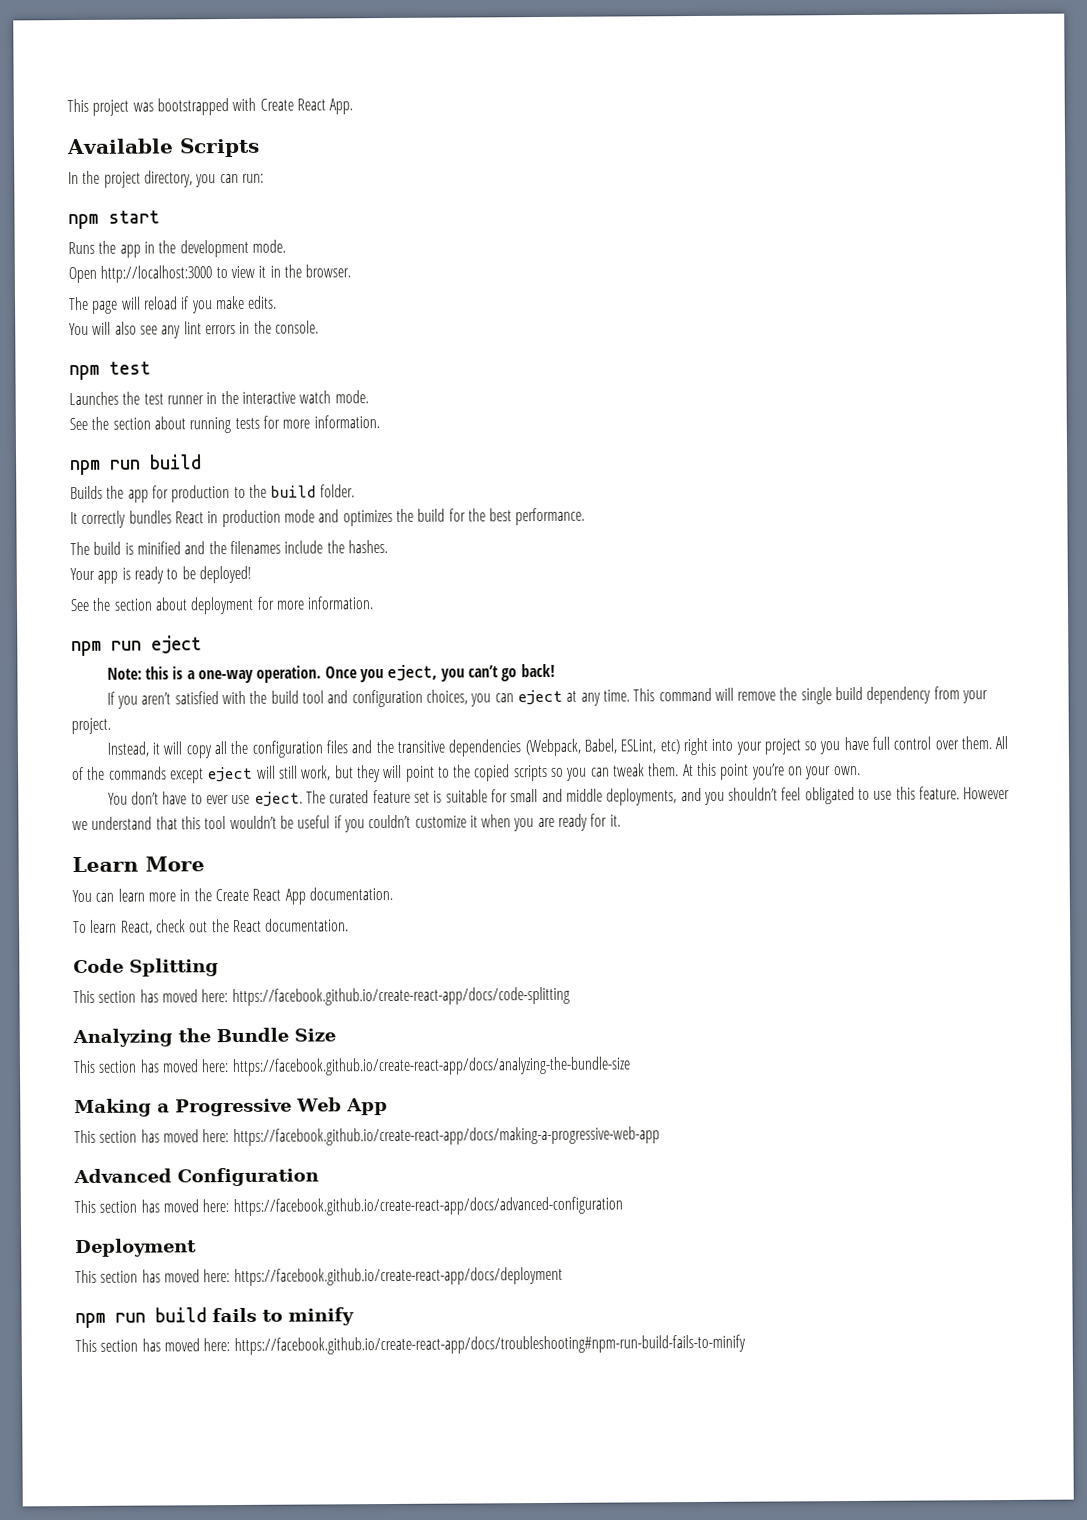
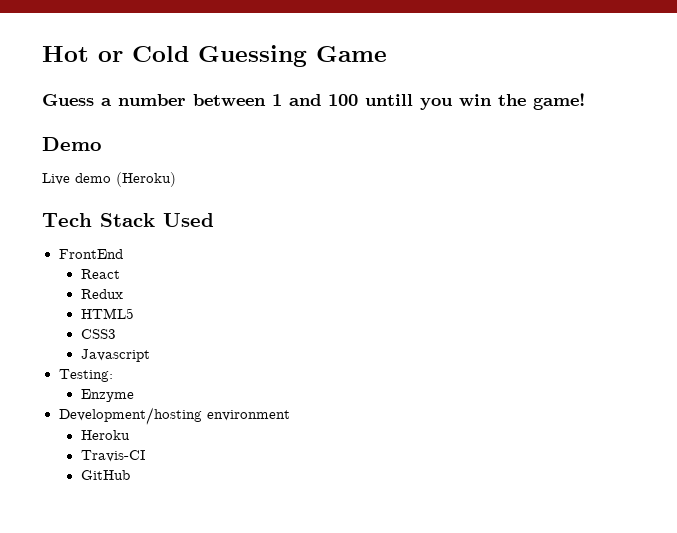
- This project was bootstrapped with Create React App.
- Available Scripts
- In the project directory, you can run:
- npm start
- Runs the app in the development mode.
- Open http://localhost:3000 to view it in the browser.
- The page will reload if you make edits.
- You will also see any lint errors in the console.
- npm test
- Launches the test runner in the interactive watch mode.
- See the section about running tests for more information.
- npm run build
- Builds the app for production to the build folder.
- It correctly bundles React in production mode and optimizes the build for the best performance.
- The build is minified and the filenames include the hashes.
- Your app is ready to be deployed!
- See the section about deployment for more information.
- npm run eject
- Note: this is a one-way operation. Once you eject, you can’t go back!
- If you aren’t satisfied with the build tool and configuration choices, you can eject at any time. This command will remove the single build dependency from your project.
- Instead, it will copy all the configuration files and the transitive dependencies (Webpack, Babel, ESLint, etc) right into your project so you have full control over them. All of the commands except eject will still work, but they will point to the copied scripts so you can tweak them. At this point you’re on your own.
- You don’t have to ever use eject. The curated feature set is suitable for small and middle deployments, and you shouldn’t feel obligated to use this feature. However we understand that this tool wouldn’t be useful if you couldn’t customize it when you are ready for it.
- Learn More
- You can learn more in the Create React App documentation.
- To learn React, check out the React documentation.
- Code Splitting
- This section has moved here: https://facebook.github.io/create-react-app/docs/code-splitting
- Analyzing the Bundle Size
- This section has moved here: https://facebook.github.io/create-react-app/docs/analyzing-the-bundle-size
- Making a Progressive Web App
- This section has moved here: https://facebook.github.io/create-react-app/docs/making-a-progressive-web-app
- Advanced Configuration
- This section has moved here: https://facebook.github.io/create-react-app/docs/advanced-configuration
- Deployment
- This section has moved here: https://facebook.github.io/create-react-app/docs/deployment
- npm run build fails to minify
- This section has moved here: https://facebook.github.io/create-react-app/docs/troubleshooting#npm-run-build-fails-to-minify
+ Hot or Cold Guessing Game
+ Guess a number between 1 and 100 untill you win the game!
+ Demo
+ Live demo (Heroku)
+ Tech Stack Used
+ FrontEnd
+ React
+ Redux
+ HTML5
+ CSS3
+ Javascript
+ Testing:
+ Enzyme
+ Development/hosting environment
+ Heroku
+ Travis-CI
+ GitHub

